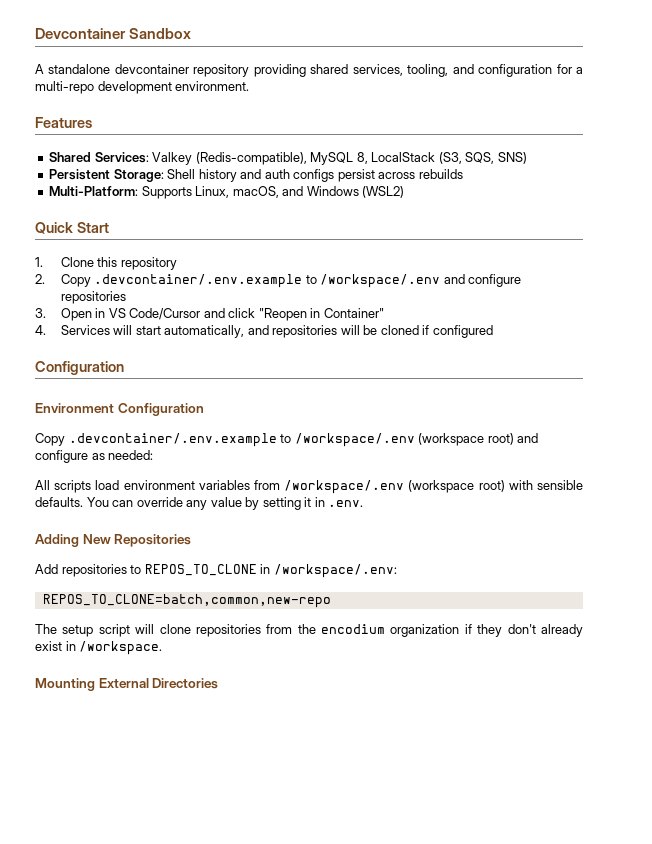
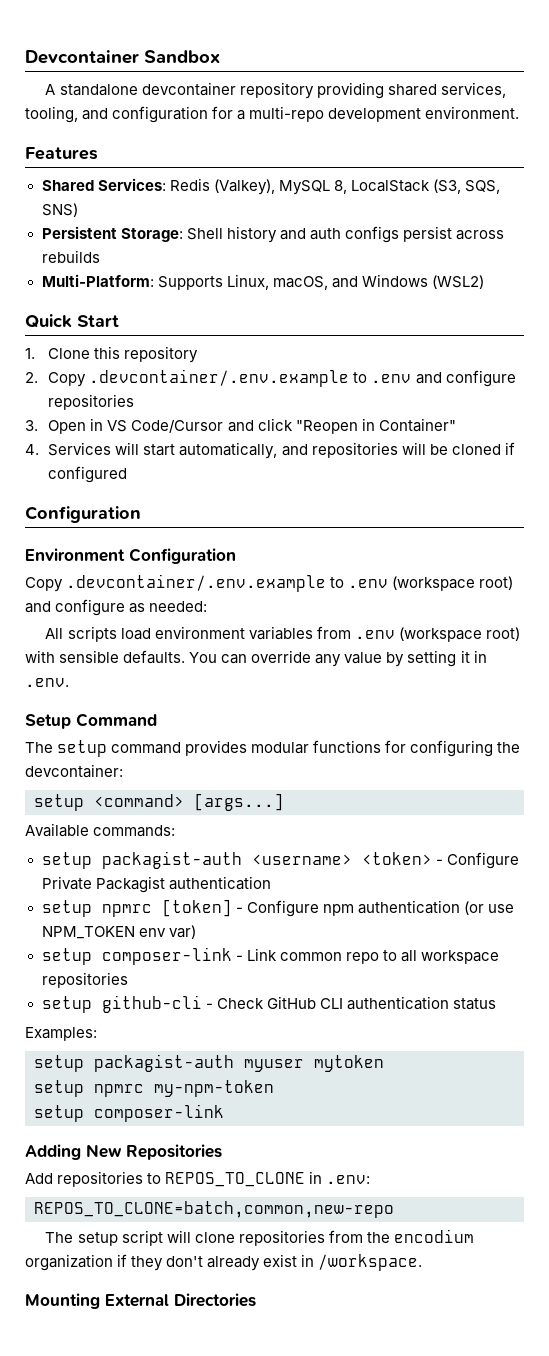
- Shared Services: Valkey (Redis-compatible), MySQL 8, LocalStack (S3, SQS, SNS)
+ Shared Services: Redis (Valkey), MySQL 8, LocalStack (S3, SQS, SNS)
- 2. Copy .devcontainer/.env.example to /workspace/.env and configure repositories
+ 2. Copy .devcontainer/.env.example to .env and configure repositories
- Copy .devcontainer/.env.example to /workspace/.env (workspace root) and configure as needed:
+ Copy .devcontainer/.env.example to .env (workspace root) and configure as needed:
- All scripts load environment variables from /workspace/.env (workspace root) with sensible defaults.
+ All scripts load environment variables from .env (workspace root) with sensible defaults.
+ Setup Command
+ The setup command provides modular functions for configuring the devcontainer:
+ setup <command> [args...]
+ Available commands:
+ setup packagist-auth <username> <token> - Configure Private Packagist authentication
+ setup npmrc [token] - Configure npm authentication (or use NPM_TOKEN env var)
+ setup composer-link - Link common repo to all workspace repositories
+ setup github-cli - Check GitHub CLI authentication status
+ Examples:
+ setup packagist-auth myuser mytoken
+ setup npmrc my-npm-token
+ setup composer-link
- Add repositories to REPOS_TO_CLONE in /workspace/.env:
+ Add repositories to REPOS_TO_CLONE in .env:

